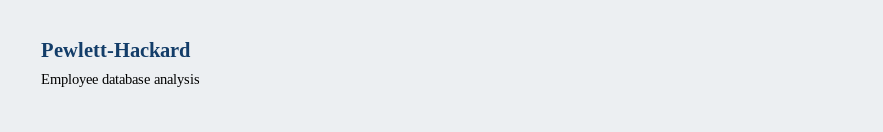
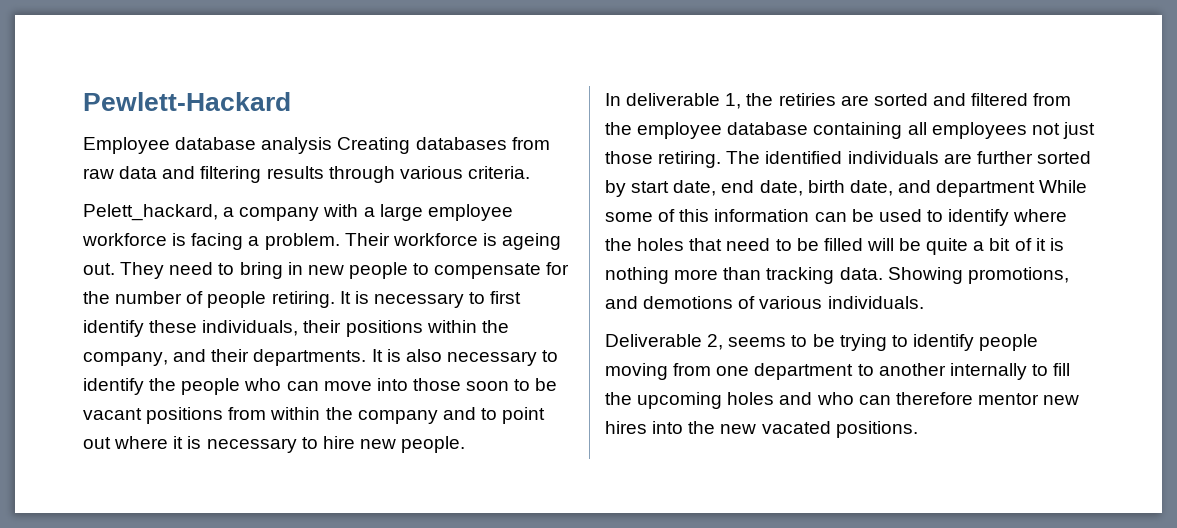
- Employee database analysis
+ Employee database analysis Creating databases from raw data and filtering results through various criteria.
+ Pelett_hackard, a company with a large employee workforce is facing a problem. Their workforce is ageing out. They need to bring in new people to compensate for the number of people retiring. It is necessary to first identify these individuals, their positions within the company, and their departments. It is also necessary to identify the people who can move into those soon to be vacant positions from within the company and to point out where it is necessary to hire new people.
+ In deliverable 1, the retiries are sorted and filtered from the employee database containing all employees not just those retiring. The identified individuals are further sorted by start date, end date, birth date, and department While some of this information can be used to identify where the holes that need to be filled will be quite a bit of it is nothing more than tracking data. Showing promotions, and demotions of various individuals.
+ Deliverable 2, seems to be trying to identify people moving from one department to another internally to fill the upcoming holes and who can therefore mentor new hires into the new vacated positions.

